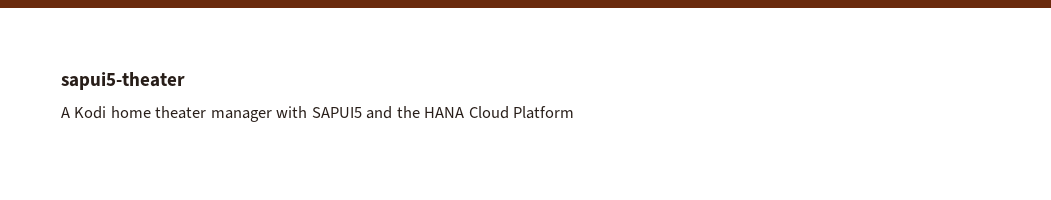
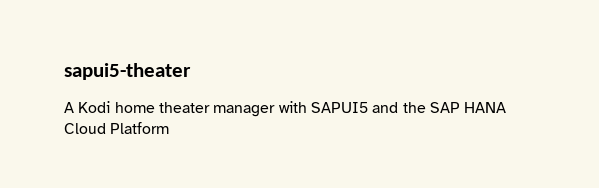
- A Kodi home theater manager with SAPUI5 and the HANA Cloud Platform
+ A Kodi home theater manager with SAPUI5 and the SAP HANA Cloud Platform

